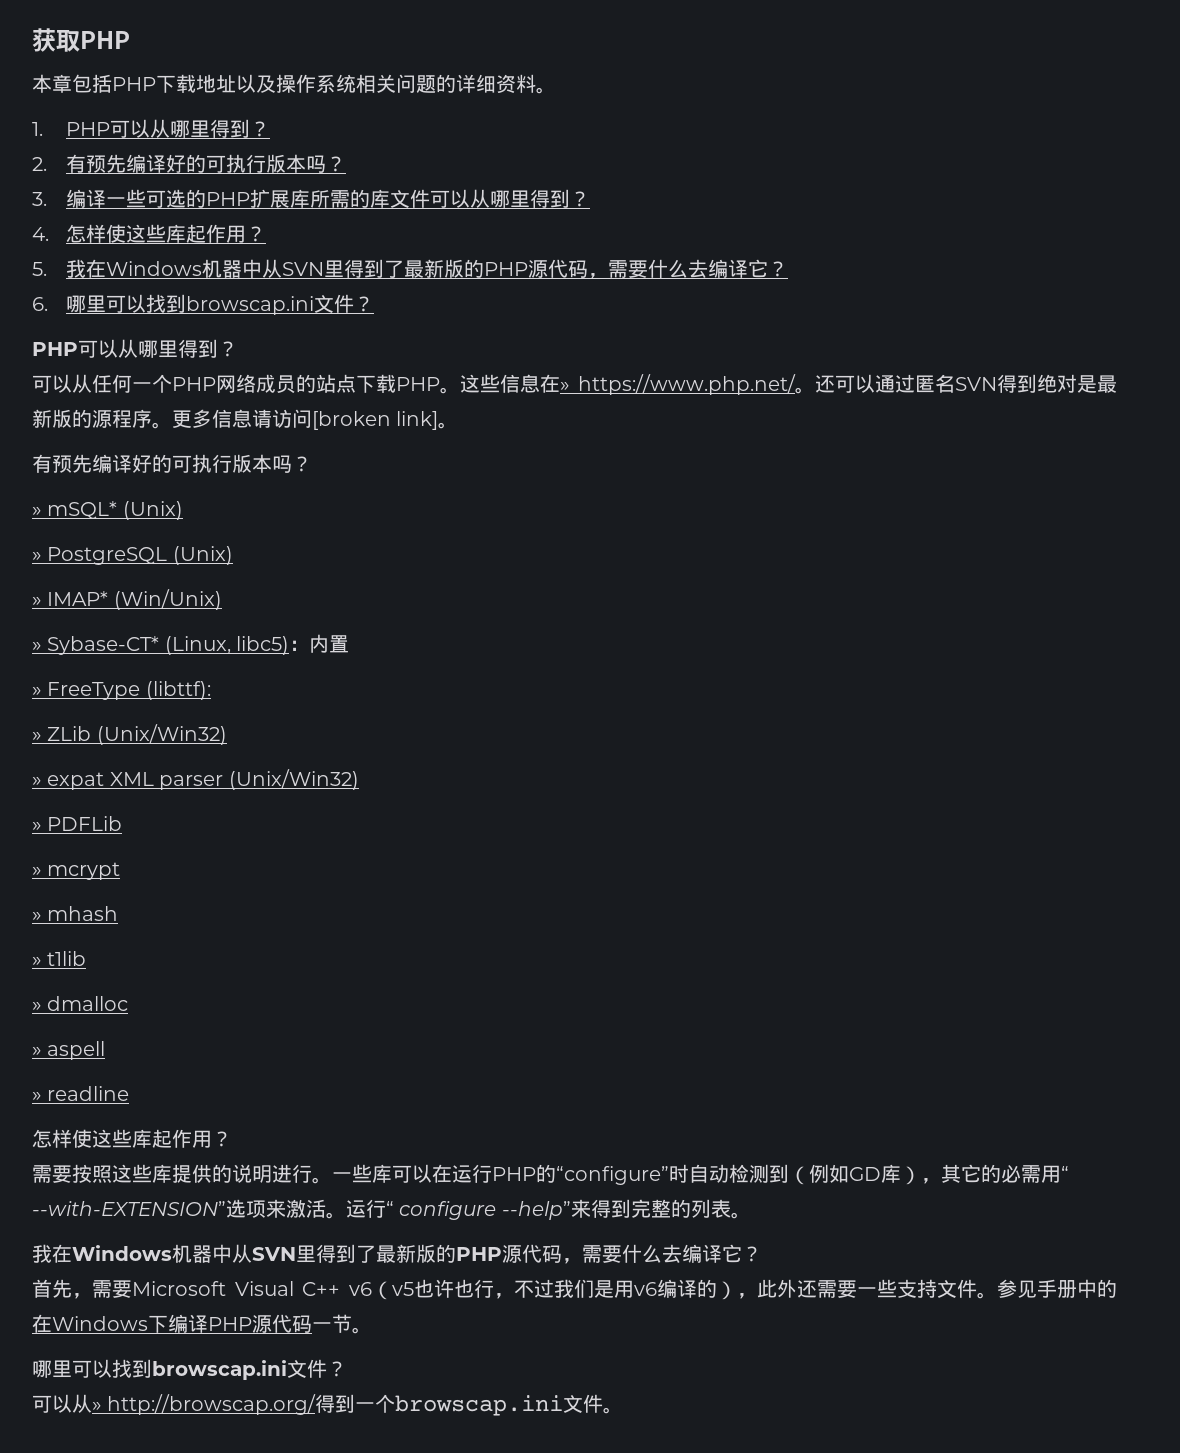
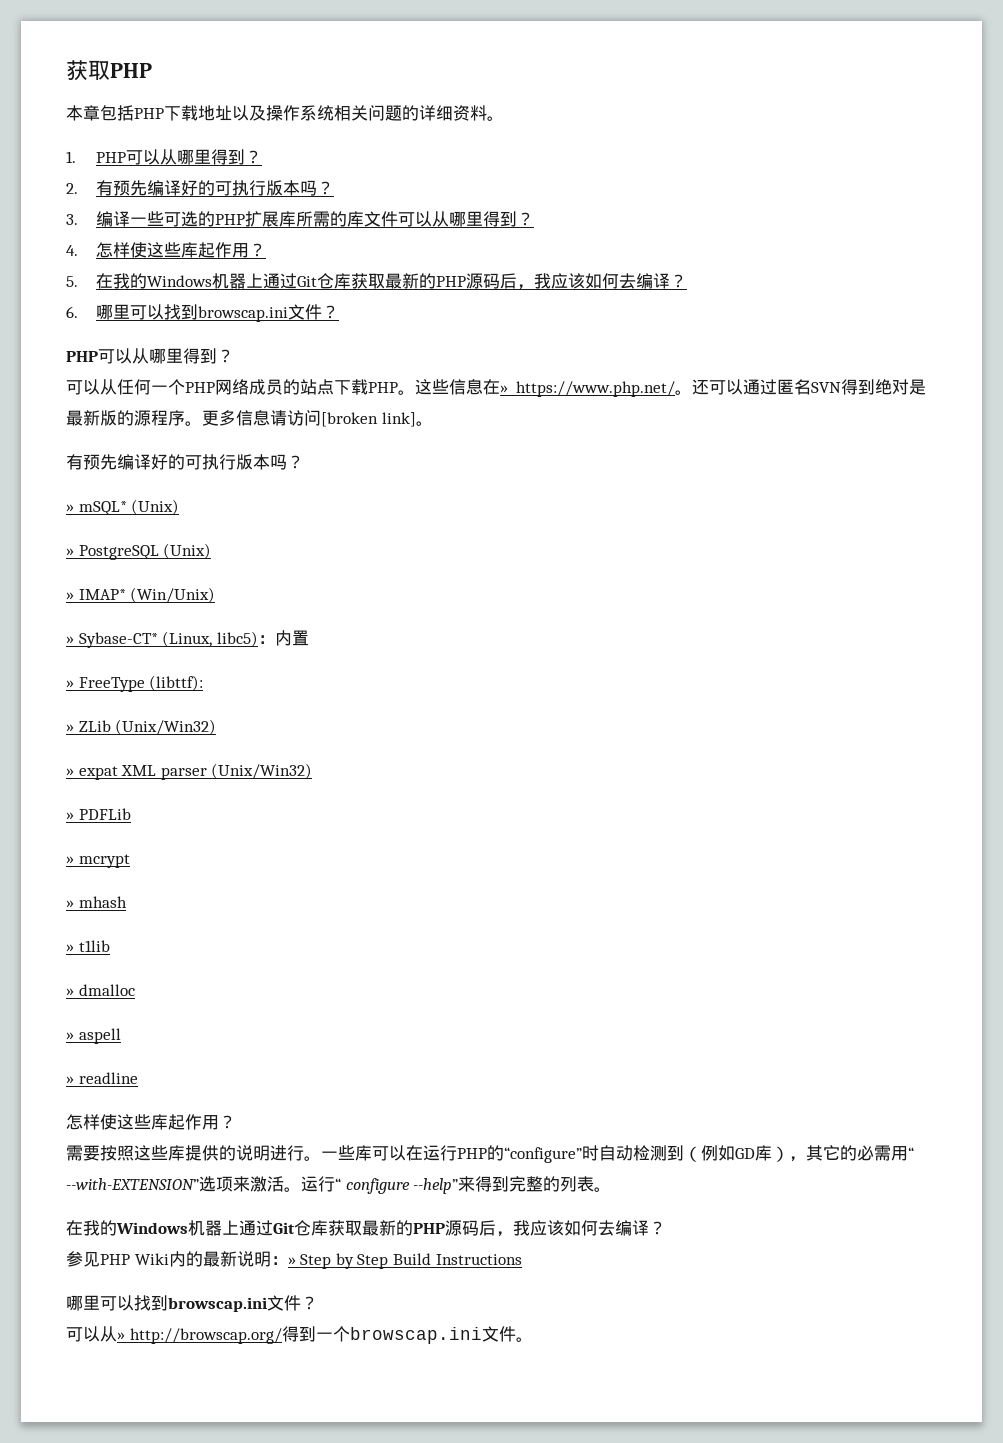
- 5.我在Windows机器中从SVN里得到了最新版的PHP源代码，需要什么去编译它？
+ 5.在我的Windows机器上通过Git仓库获取最新的PHP源码后，我应该如何去编译？
  运行“ configure --help”来得到完整的列表。
- 我在Windows机器中从SVN里得到了最新版的PHP源代码，需要什么去编译它？
- 首先，需要Microsoft Visual C++ v6（v5也许也行，不过我们是用v6编译的），此外还需要一些支持文件。参见手册中的在Windows下编译PHP源代码一节。
+ 在我的Windows机器上通过Git仓库获取最新的PHP源码后，我应该如何去编译？
+ 参见PHP Wiki内的最新说明：» Step by Step Build Instructions

